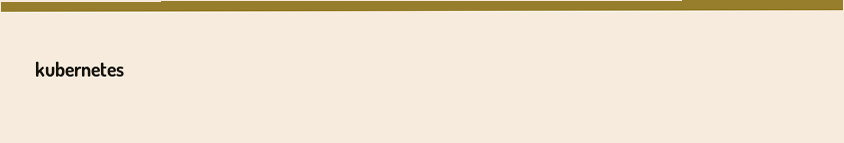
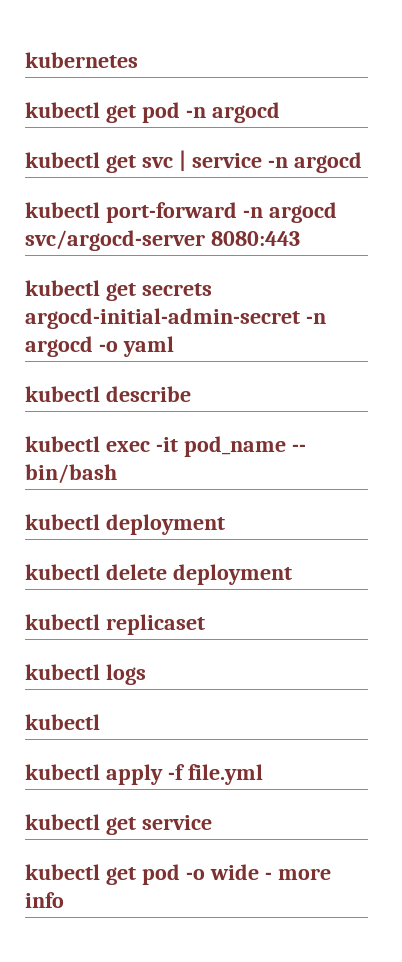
+ kubectl get pod -n argocd
+ kubectl get svc | service -n argocd
+ kubectl port-forward -n argocd svc/argocd-server 8080:443
+ kubectl get secrets argocd-initial-admin-secret -n argocd -o yaml
+ kubectl describe
+ kubectl exec -it pod_name -- bin/bash
+ kubectl deployment
+ kubectl delete deployment
+ kubectl replicaset
+ kubectl logs
+ kubectl
+ kubectl apply -f file.yml
+ kubectl get service
+ kubectl get pod -o wide - more info

